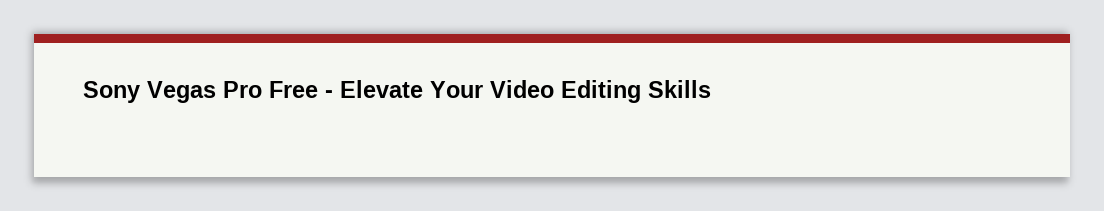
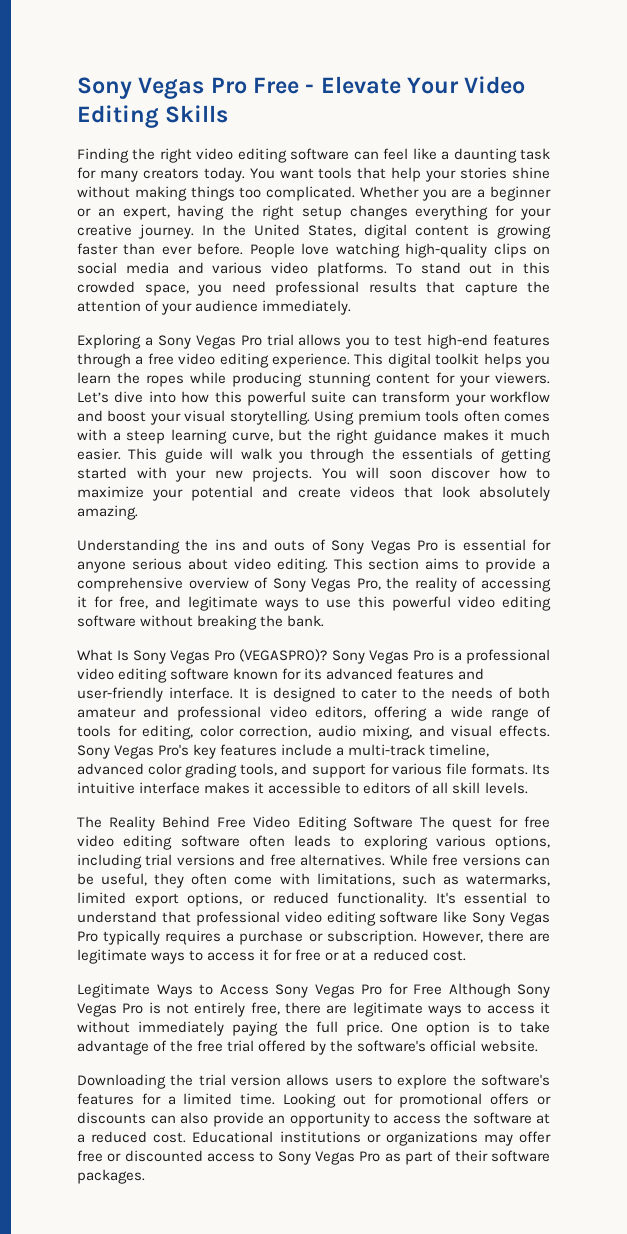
+ Finding the right video editing software can feel like a daunting task for many creators today. You want tools that help your stories shine without making things too complicated. Whether you are a beginner or an expert, having the right setup changes everything for your creative journey. In the United States, digital content is growing faster than ever before. People love watching high-quality clips on social media and various video platforms. To stand out in this crowded space, you need professional results that capture the attention of your audience immediately.
+ Exploring a Sony Vegas Pro trial allows you to test high-end features through a free video editing experience. This digital toolkit helps you learn the ropes while producing stunning content for your viewers. Let’s dive into how this powerful suite can transform your workflow and boost your visual storytelling. Using premium tools often comes with a steep learning curve, but the right guidance makes it much easier. This guide will walk you through the essentials of getting started with your new projects. You will soon discover how to maximize your potential and create videos that look absolutely amazing.
+ Understanding the ins and outs of Sony Vegas Pro is essential for anyone serious about video editing. This section aims to provide a comprehensive overview of Sony Vegas Pro, the reality of accessing it for free, and legitimate ways to use this powerful video editing software without breaking the bank.
+ What Is Sony Vegas Pro (VEGASPRO)? Sony Vegas Pro is a professional video editing software known for its advanced features and user-friendly interface. It is designed to cater to the needs of both amateur and professional video editors, offering a wide range of tools for editing, color correction, audio mixing, and visual effects. Sony Vegas Pro's key features include a multi-track timeline, advanced color grading tools, and support for various file formats. Its intuitive interface makes it accessible to editors of all skill levels.
+ The Reality Behind Free Video Editing Software The quest for free video editing software often leads to exploring various options, including trial versions and free alternatives. While free versions can be useful, they often come with limitations, such as watermarks, limited export options, or reduced functionality. It's essential to understand that professional video editing software like Sony Vegas Pro typically requires a purchase or subscription. However, there are legitimate ways to access it for free or at a reduced cost.
+ Legitimate Ways to Access Sony Vegas Pro for Free Although Sony Vegas Pro is not entirely free, there are legitimate ways to access it without immediately paying the full price. One option is to take advantage of the free trial offered by the software's official website.
+ Downloading the trial version allows users to explore the software's features for a limited time. Looking out for promotional offers or discounts can also provide an opportunity to access the software at a reduced cost. Educational institutions or organizations may offer free or discounted access to Sony Vegas Pro as part of their software packages.

